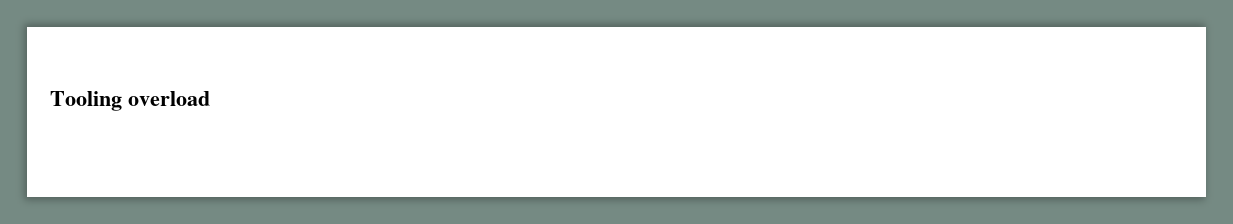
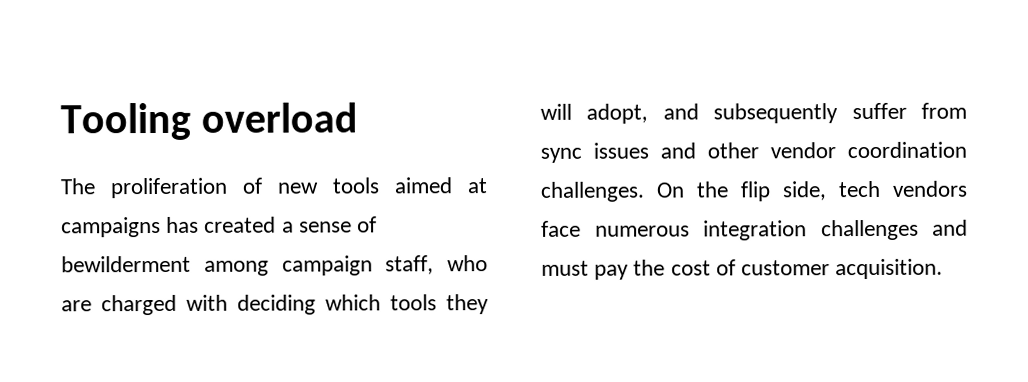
+ The proliferation of new tools aimed at campaigns has created a sense of bewilderment among campaign staff, who are charged with deciding which tools they will adopt, and subsequently suffer from sync issues and other vendor coordination challenges. On the flip side, tech vendors face numerous integration challenges and must pay the cost of customer acquisition.

